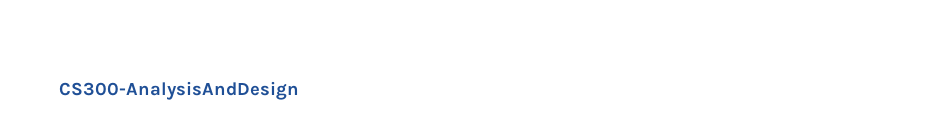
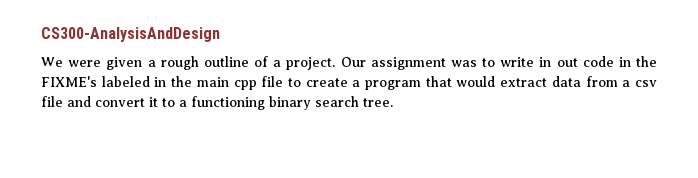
+ We were given a rough outline of a project. Our assignment was to write in out code in the FIXME's labeled in the main cpp file to create a program that would extract data from a csv file and convert it to a functioning binary search tree.

